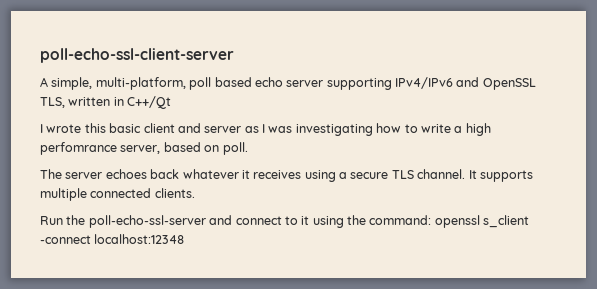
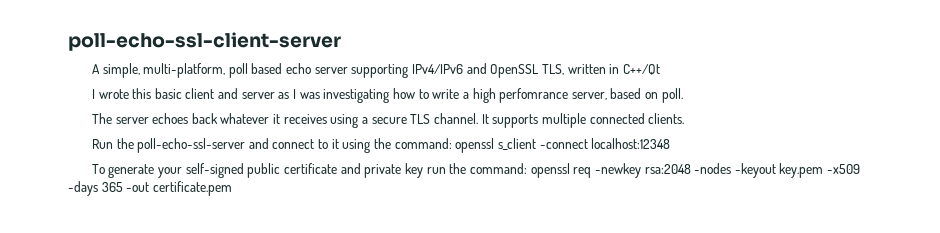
+ To generate your self-signed public certificate and private key run the command: openssl req -newkey rsa:2048 -nodes -keyout key.pem -x509 -days 365 -out certificate.pem

